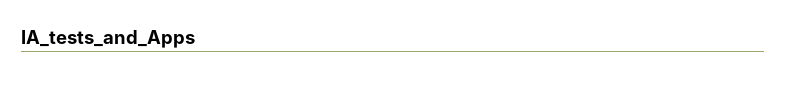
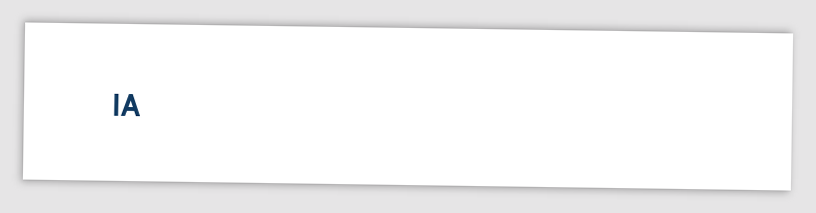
- IA_tests_and_Apps
+ IA

